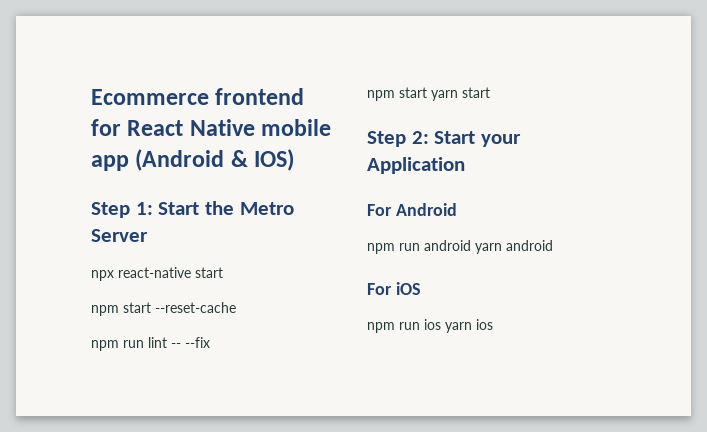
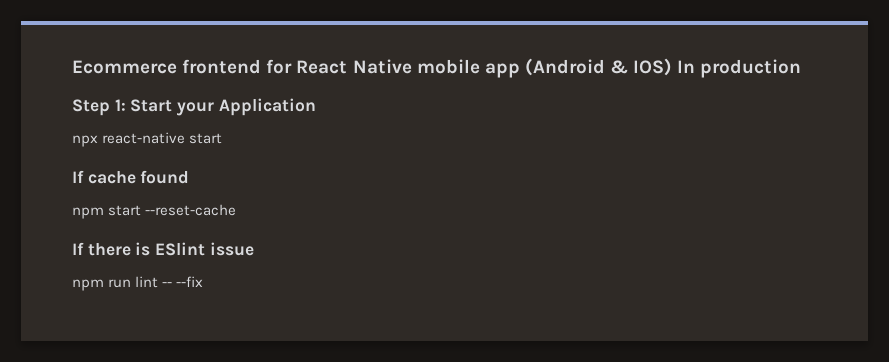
- Ecommerce frontend for React Native mobile app (Android & IOS)
+ Ecommerce frontend for React Native mobile app (Android & IOS) In production
- Step 1: Start the Metro Server
+ Step 1: Start your Application
+ If cache found
+ If there is ESlint issue
- npm start yarn start
- Step 2: Start your Application
- For Android
- npm run android yarn android
- For iOS
- npm run ios yarn ios

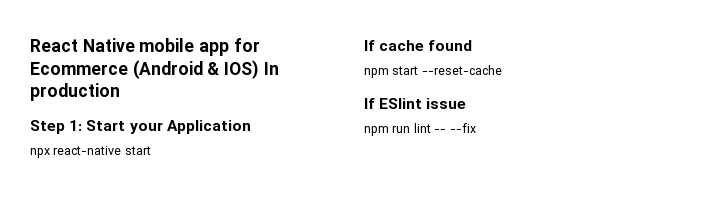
- Ecommerce frontend for React Native mobile app (Android & IOS) In production
+ React Native mobile app for Ecommerce (Android & IOS) In production
- If there is ESlint issue
+ If ESlint issue

